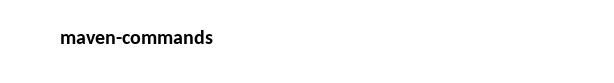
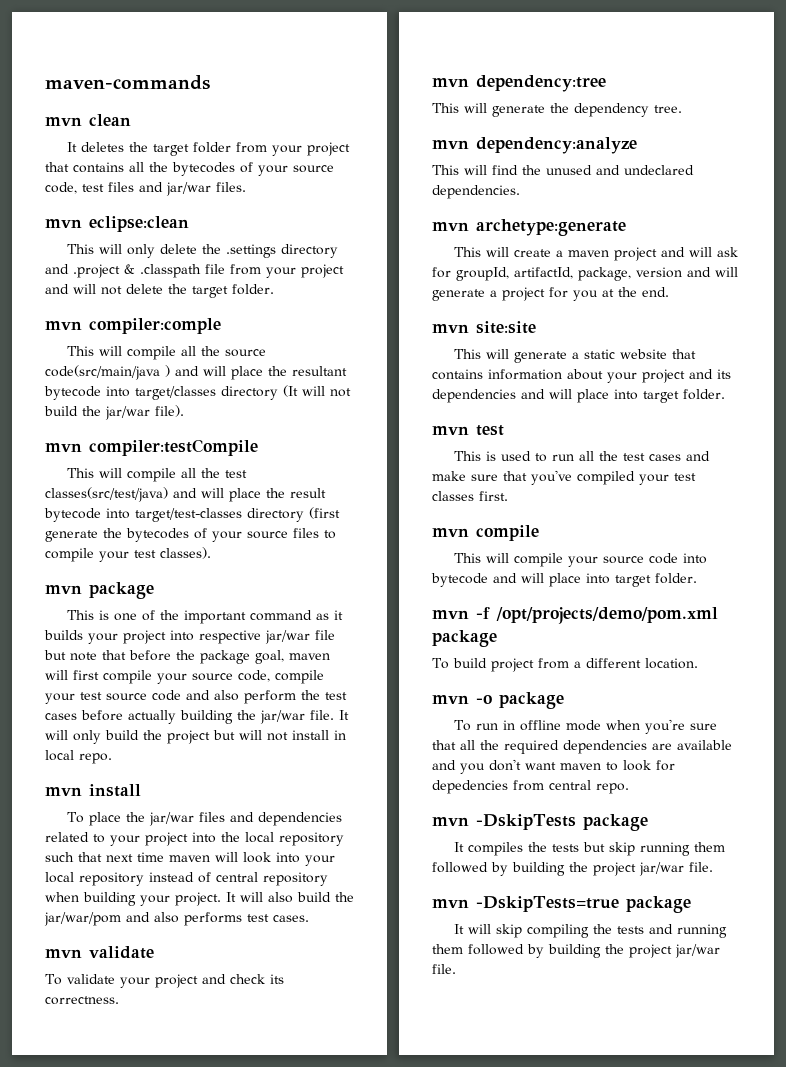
+ mvn clean
+ It deletes the target folder from your project that contains all the bytecodes of your source code, test files and jar/war files.
+ mvn eclipse:clean
+ This will only delete the .settings directory and .project & .classpath file from your project and will not delete the target folder.
+ mvn compiler:comple
+ This will compile all the source code(src/main/java ) and will place the resultant bytecode into target/classes directory (It will not build the jar/war file).
+ mvn compiler:testCompile
+ This will compile all the test classes(src/test/java) and will place the result bytecode into target/test-classes directory (first generate the bytecodes of your source files to compile your test classes).
+ mvn package
+ This is one of the important command as it builds your project into respective jar/war file but note that before the package goal, maven will first compile your source code, compile your test source code and also perform the test cases before actually building the jar/war file. It will only build the project but will not install in local repo.
+ mvn install
+ To place the jar/war files and dependencies related to your project into the local repository such that next time maven will look into your local repository instead of central repository when building your project. It will also build the jar/war/pom and also performs test cases.
+ mvn validate
+ To validate your project and check its correctness.
+ mvn dependency:tree
+ This will generate the dependency tree.
+ mvn dependency:analyze
+ This will find the unused and undeclared dependencies.
+ mvn archetype:generate
+ This will create a maven project and will ask for groupId, artifactId, package, version and will generate a project for you at the end.
+ mvn site:site
+ This will generate a static website that contains information about your project and its dependencies and will place into target folder.
+ mvn test
+ This is used to run all the test cases and make sure that you've compiled your test classes first.
+ mvn compile
+ This will compile your source code into bytecode and will place into target folder.
+ mvn -f /opt/projects/demo/pom.xml package
+ To build project from a different location.
+ mvn -o package
+ To run in offline mode when you're sure that all the required dependencies are available and you don't want maven to look for depedencies from central repo.
+ mvn -DskipTests package
+ It compiles the tests but skip running them followed by building the project jar/war file.
+ mvn -DskipTests=true package
+ It will skip compiling the tests and running them followed by building the project jar/war file.

